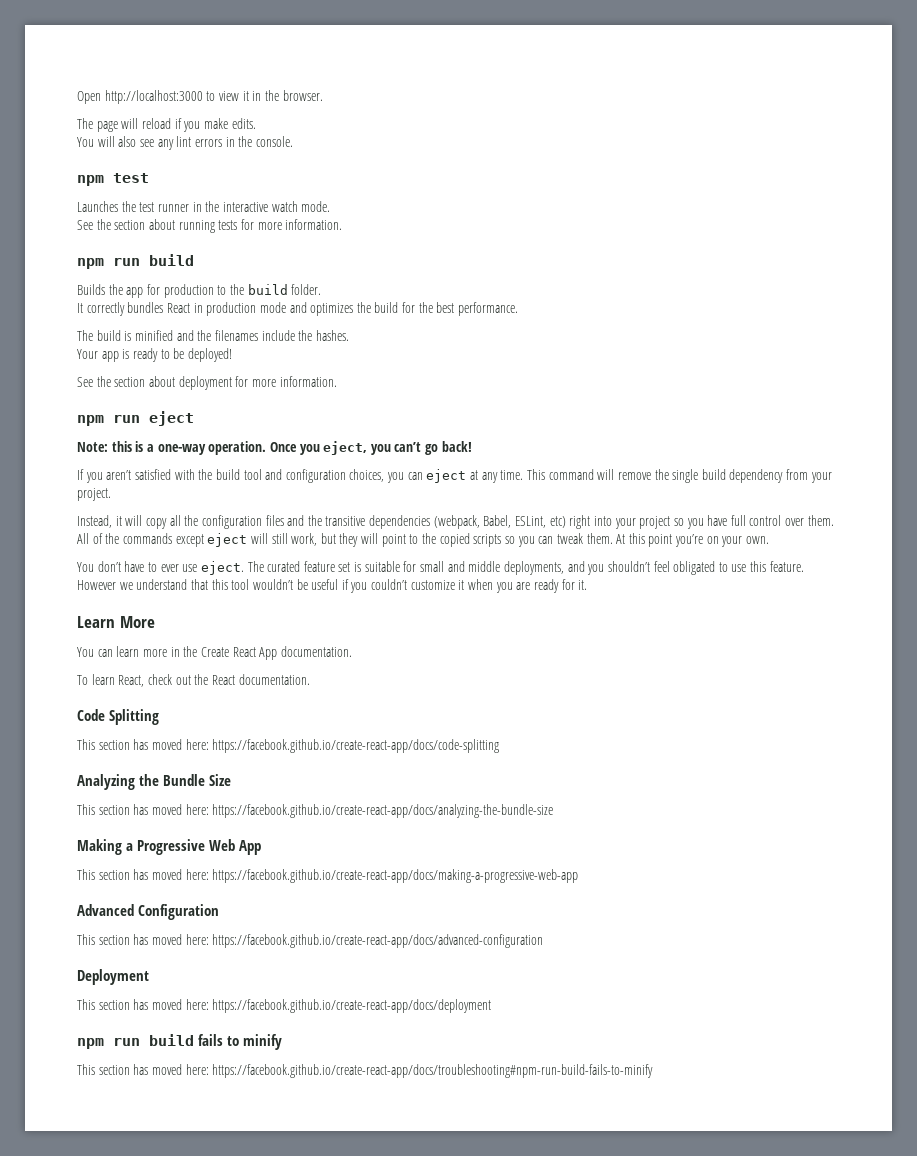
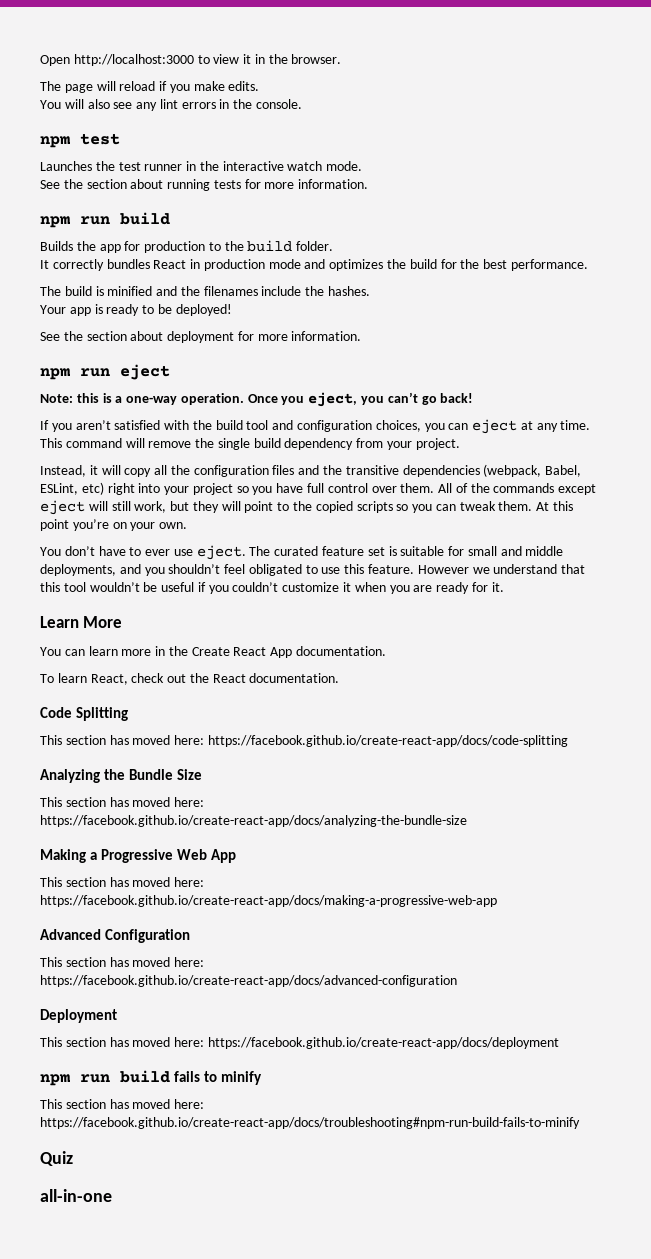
+ Quiz
+ all-in-one

